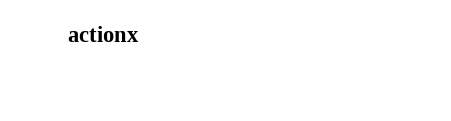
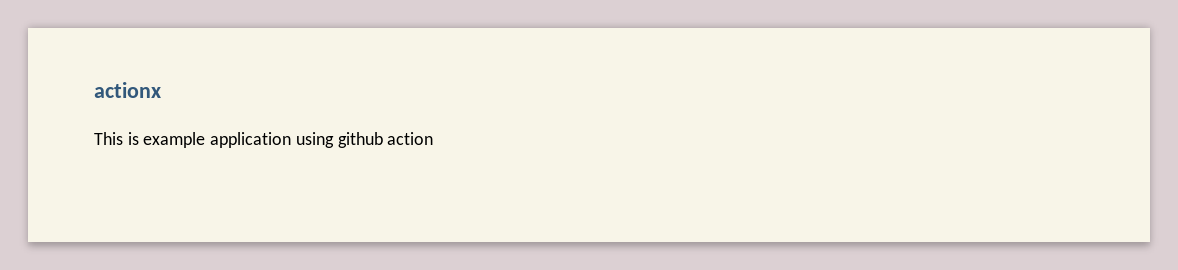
+ This is example application using github action

